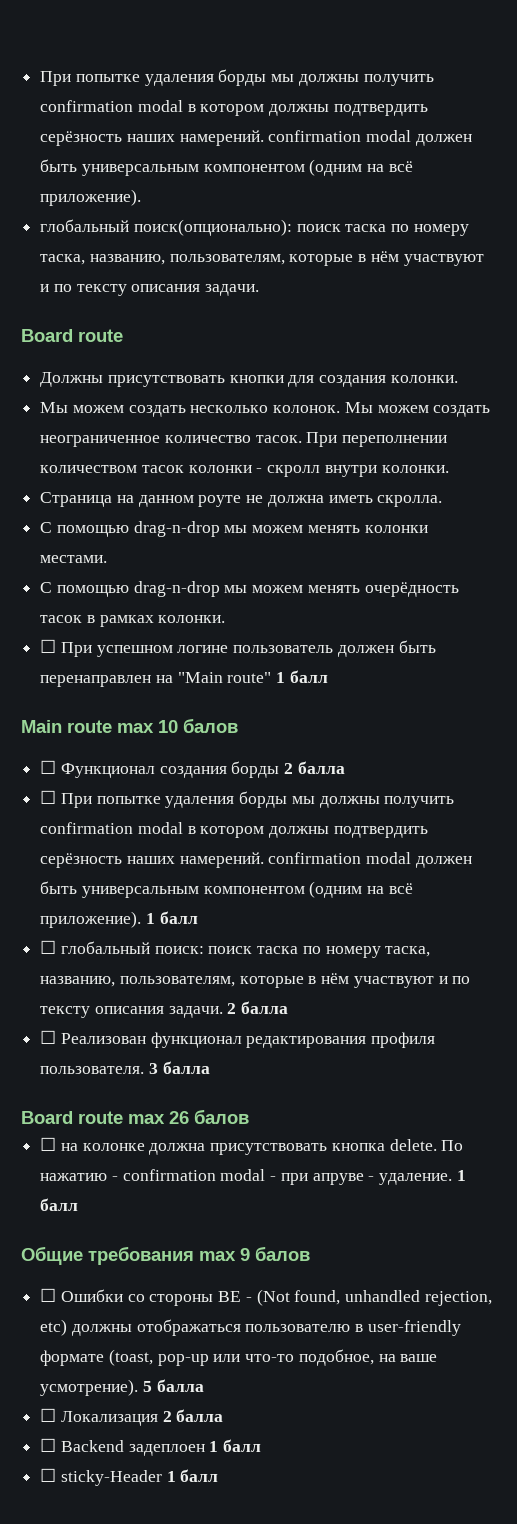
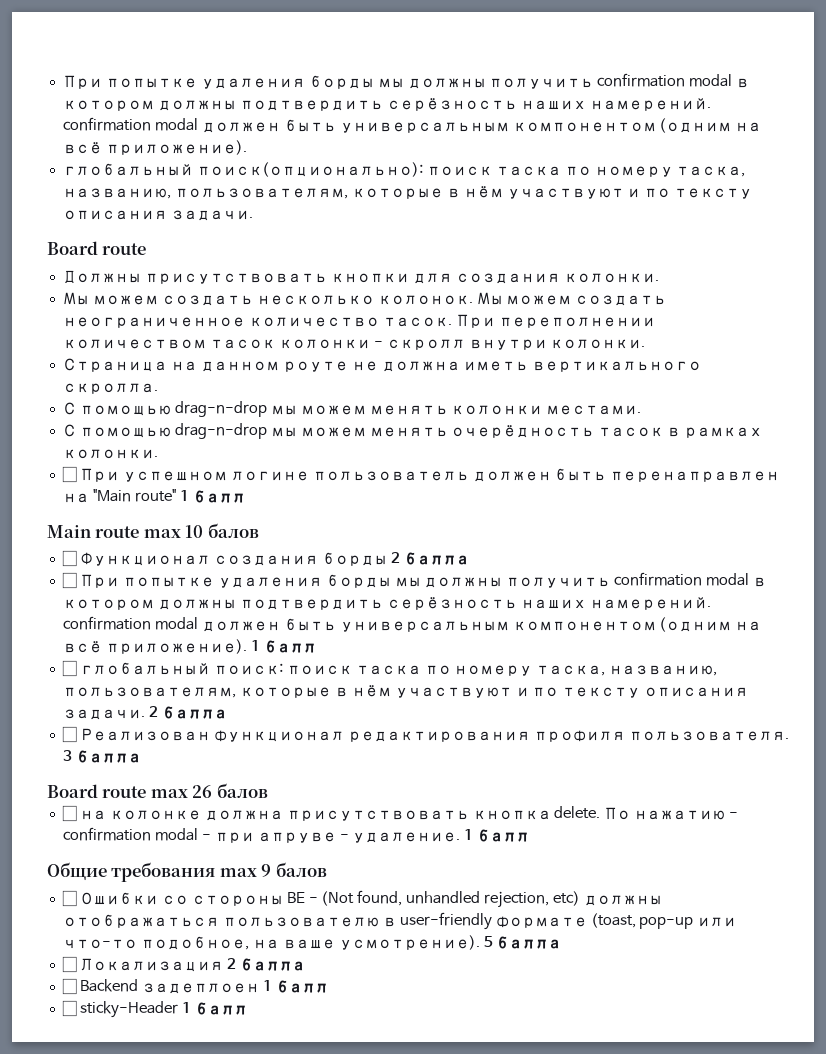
- Страница на данном роуте не должна иметь скролла.
+ Страница на данном роуте не должна иметь вертикального скролла.

